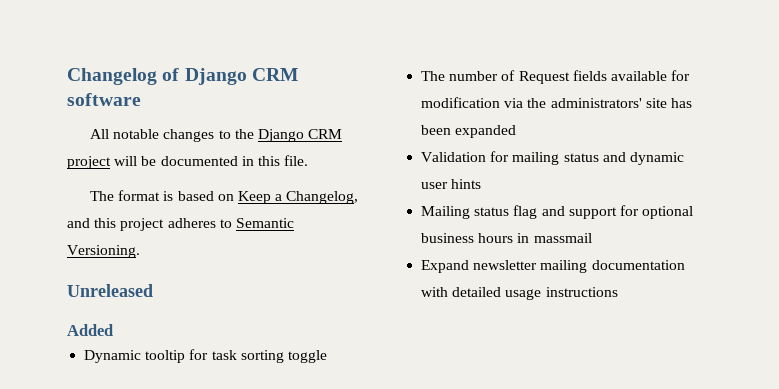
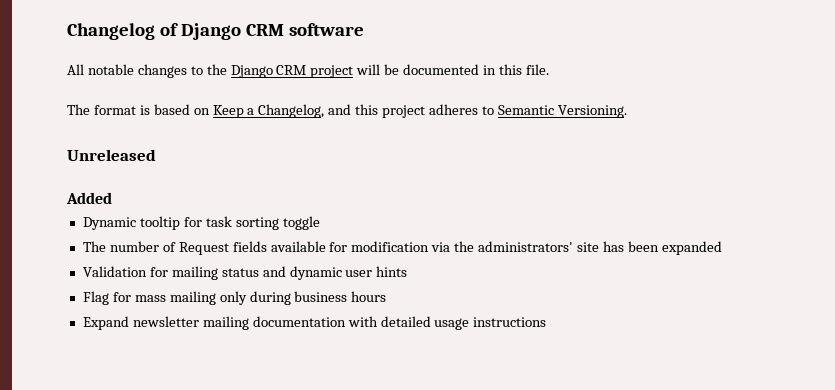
- Mailing status flag and support for optional business hours in massmail
+ Flag for mass mailing only during business hours

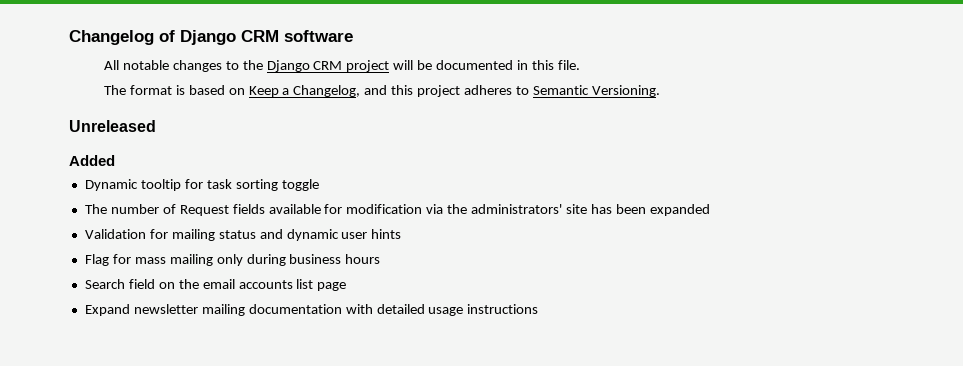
+ Search field on the email accounts list page

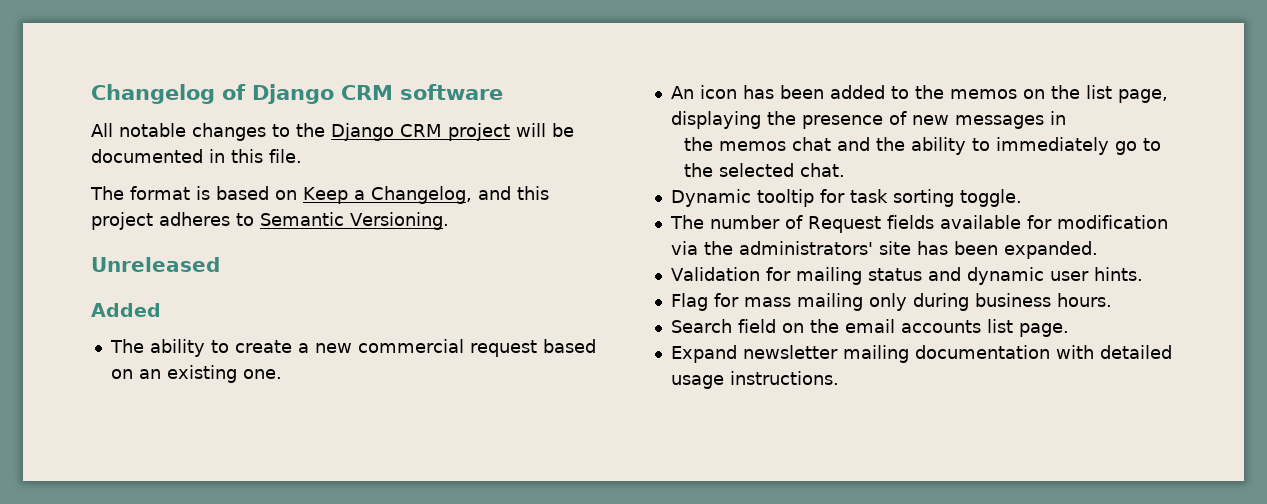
+ The ability to create a new commercial request based on an existing one.
+ An icon has been added to the memos on the list page, displaying the presence of new messages in
+ the memos chat and the ability to immediately go to the selected chat.
- Dynamic tooltip for task sorting toggle
+ Dynamic tooltip for task sorting toggle.
- The number of Request fields available for modification via the administrators' site has been expanded
+ The number of Request fields available for modification via the administrators' site has been expanded.
- Validation for mailing status and dynamic user hints
+ Validation for mailing status and dynamic user hints.
- Flag for mass mailing only during business hours
+ Flag for mass mailing only during business hours.
- Search field on the email accounts list page
+ Search field on the email accounts list page.
- Expand newsletter mailing documentation with detailed usage instructions
+ Expand newsletter mailing documentation with detailed usage instructions.

